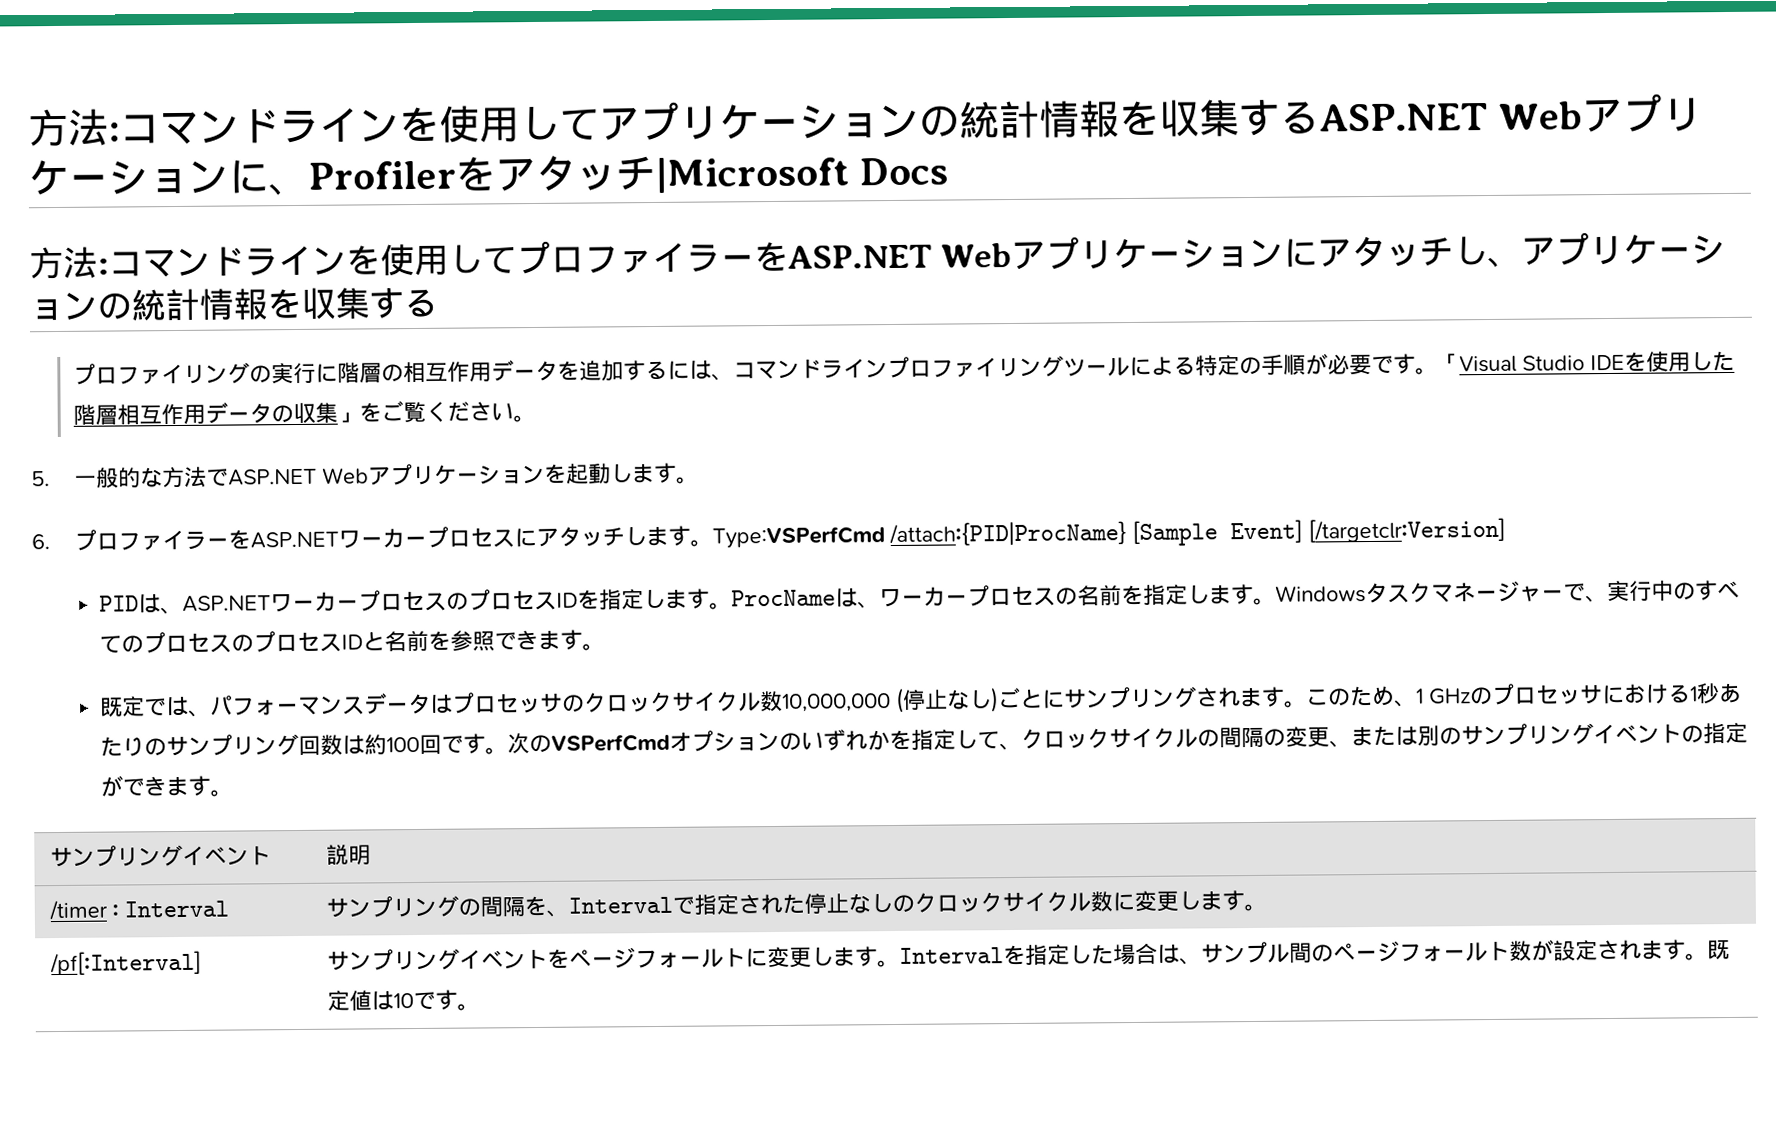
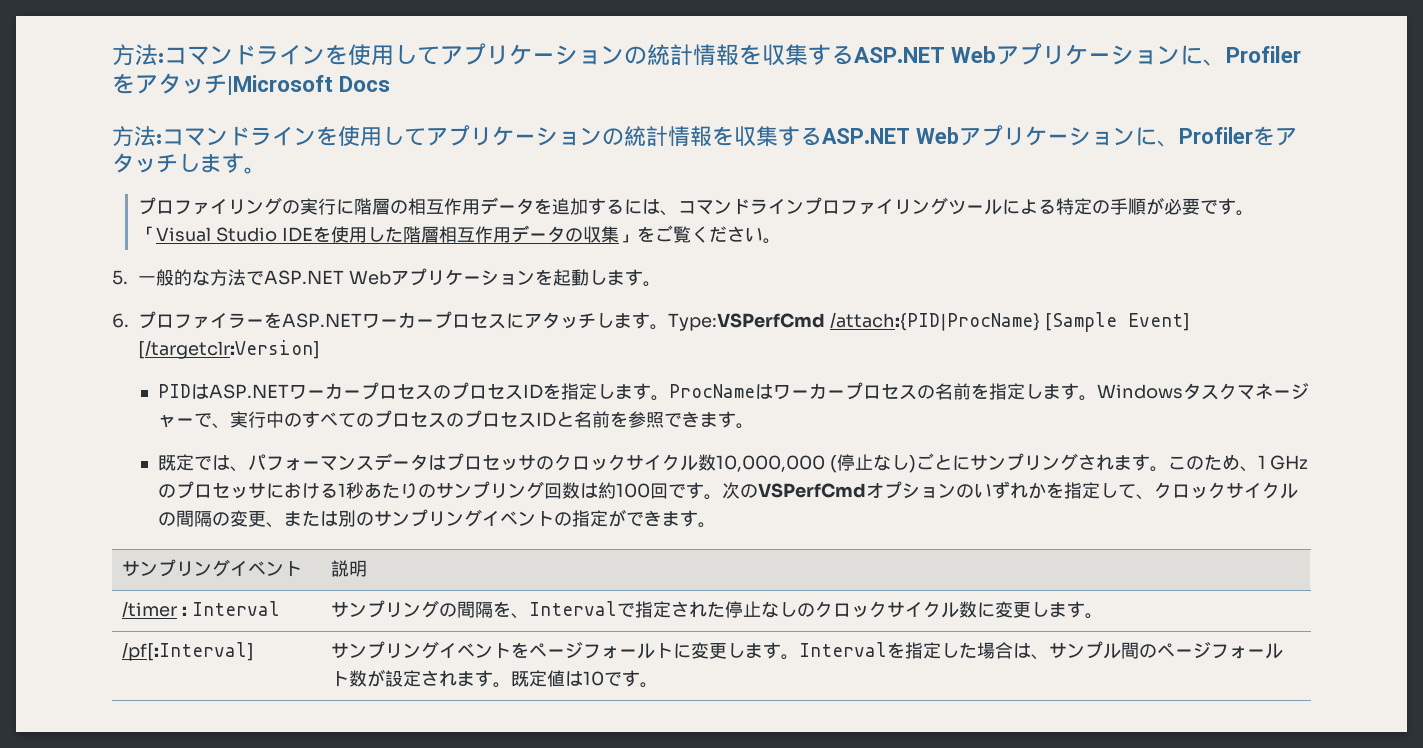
- 方法:コマンドラインを使用してプロファイラーをASP.NET Webアプリケーションにアタッチし、アプリケーションの統計情報を収集する
+ 方法:コマンドラインを使用してアプリケーションの統計情報を収集するASP.NET Webアプリケーションに、Profilerをアタッチします。
- PIDは、ASP.NETワーカープロセスのプロセスIDを指定します。
+ PIDはASP.NETワーカープロセスのプロセスIDを指定します。
- ProcNameは、ワーカープロセスの名前を指定します。
+ ProcNameはワーカープロセスの名前を指定します。

